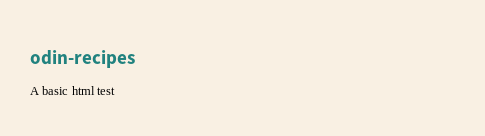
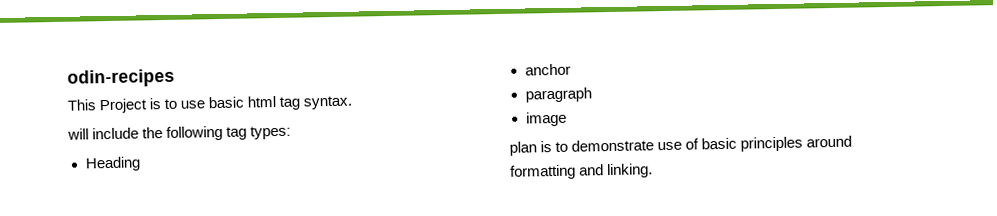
- A basic html test
+ This Project is to use basic html tag syntax.
+ will include the following tag types:
+ Heading
+ anchor
+ paragraph
+ image
+ plan is to demonstrate use of basic principles around formatting and linking.

